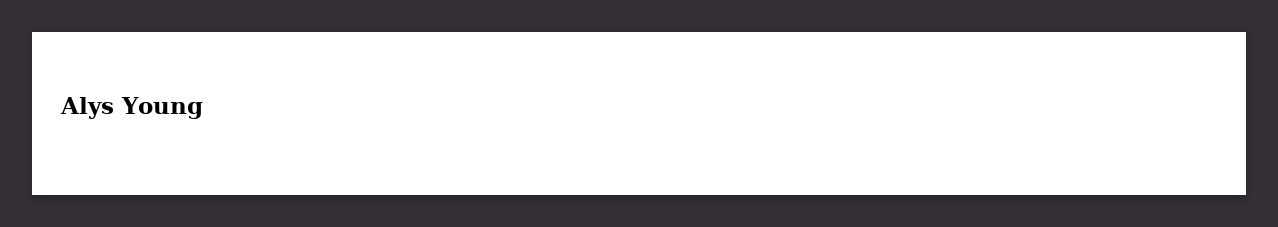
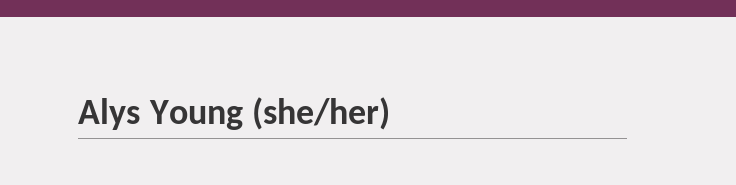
- Alys Young
+ Alys Young (she/her)

